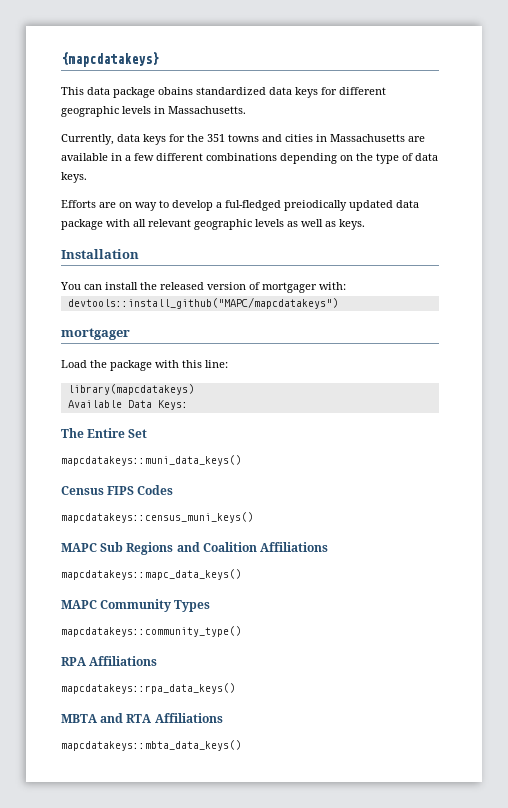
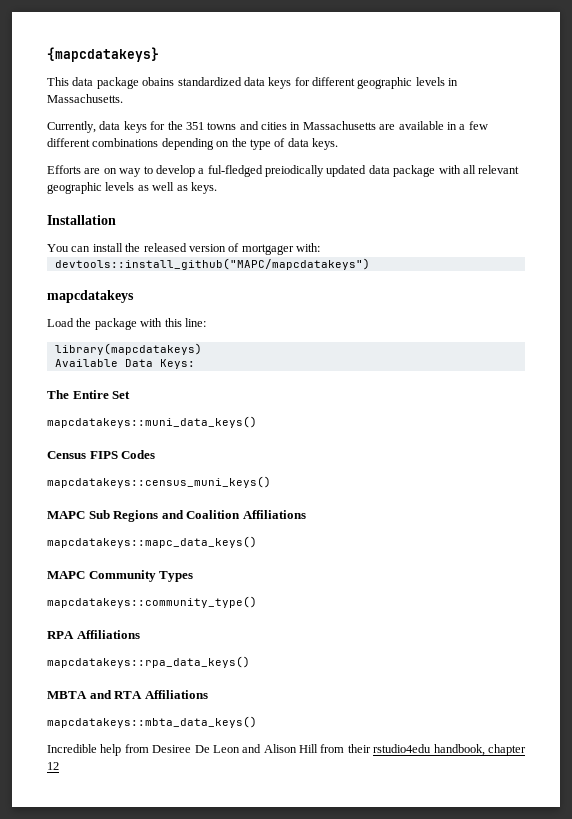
  devtools::install_github("MAPC/mapcdatakeys")
- mortgager
+ mapcdatakeys
+ Incredible help from Desiree De Leon and Alison Hill from their rstudio4edu handbook, chapter 12

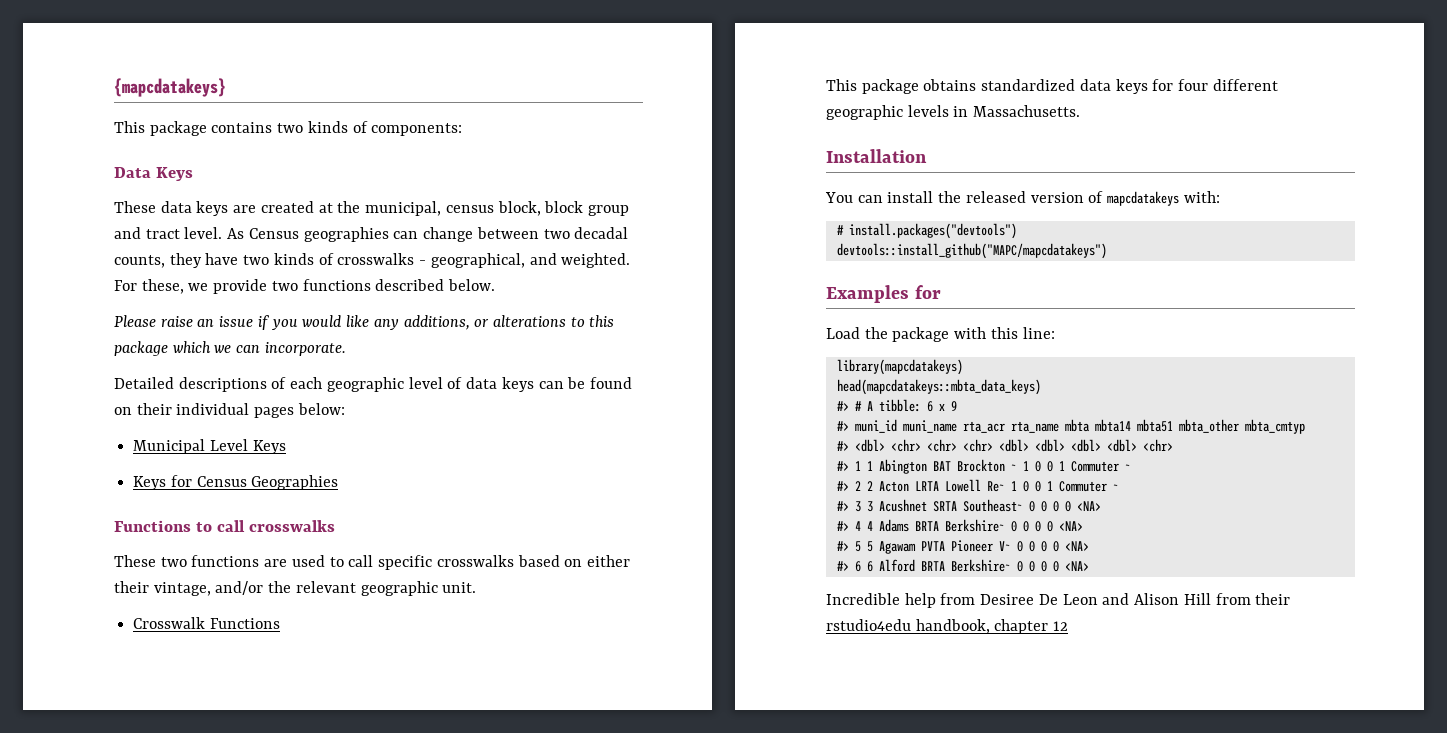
- This data package obains standardized data keys for different geographic levels in Massachusetts.
+ This package contains two kinds of components:
+ Data Keys
+ These data keys are created at the municipal, census block, block group and tract level. As Census geographies can change between two decadal counts, they have two kinds of crosswalks - geographical, and weighted. For these, we provide two functions described below.
+ Please raise an issue if you would like any additions, or alterations to this package which we can incorporate.
+ Detailed descriptions of each geographic level of data keys can be found on their individual pages below:
+ Municipal Level Keys
+ Keys for Census Geographies
+ Functions to call crosswalks
+ These two functions are used to call specific crosswalks based on either their vintage, and/or the relevant geographic unit.
+ Crosswalk Functions
+ This package obtains standardized data keys for four different geographic levels in Massachusetts.
- Currently, data keys for the 351 towns and cities in Massachusetts are available in a few different combinations depending on the type of data keys.
- Efforts are on way to develop a ful-fledged preiodically updated data package with all relevant geographic levels as well as keys.
- You can install the released version of mortgager with:
+ You can install the released version of mapcdatakeys with:
+ # install.packages("devtools")
- mapcdatakeys
+ Examples for
- Available Data Keys:
- The Entire Set
- mapcdatakeys::muni_data_keys()
- Census FIPS Codes
- mapcdatakeys::census_muni_keys()
- MAPC Sub Regions and Coalition Affiliations
- mapcdatakeys::mapc_data_keys()
- MAPC Community Types
- mapcdatakeys::community_type()
- RPA Affiliations
- mapcdatakeys::rpa_data_keys()
- MBTA and RTA Affiliations
- mapcdatakeys::mbta_data_keys()
+ head(mapcdatakeys::mbta_data_keys)
+ #> # A tibble: 6 x 9
+ #> muni_id muni_name rta_acr rta_name mbta mbta14 mbta51 mbta_other mbta_cmtyp
+ #> <dbl> <chr> <chr> <chr> <dbl> <dbl> <dbl> <dbl> <chr>
+ #> 1 1 Abington BAT Brockton ~ 1 0 0 1 Commuter ~
+ #> 2 2 Acton LRTA Lowell Re~ 1 0 0 1 Commuter ~
+ #> 3 3 Acushnet SRTA Southeast~ 0 0 0 0 <NA>
+ #> 4 4 Adams BRTA Berkshire~ 0 0 0 0 <NA>
+ #> 5 5 Agawam PVTA Pioneer V~ 0 0 0 0 <NA>
+ #> 6 6 Alford BRTA Berkshire~ 0 0 0 0 <NA>

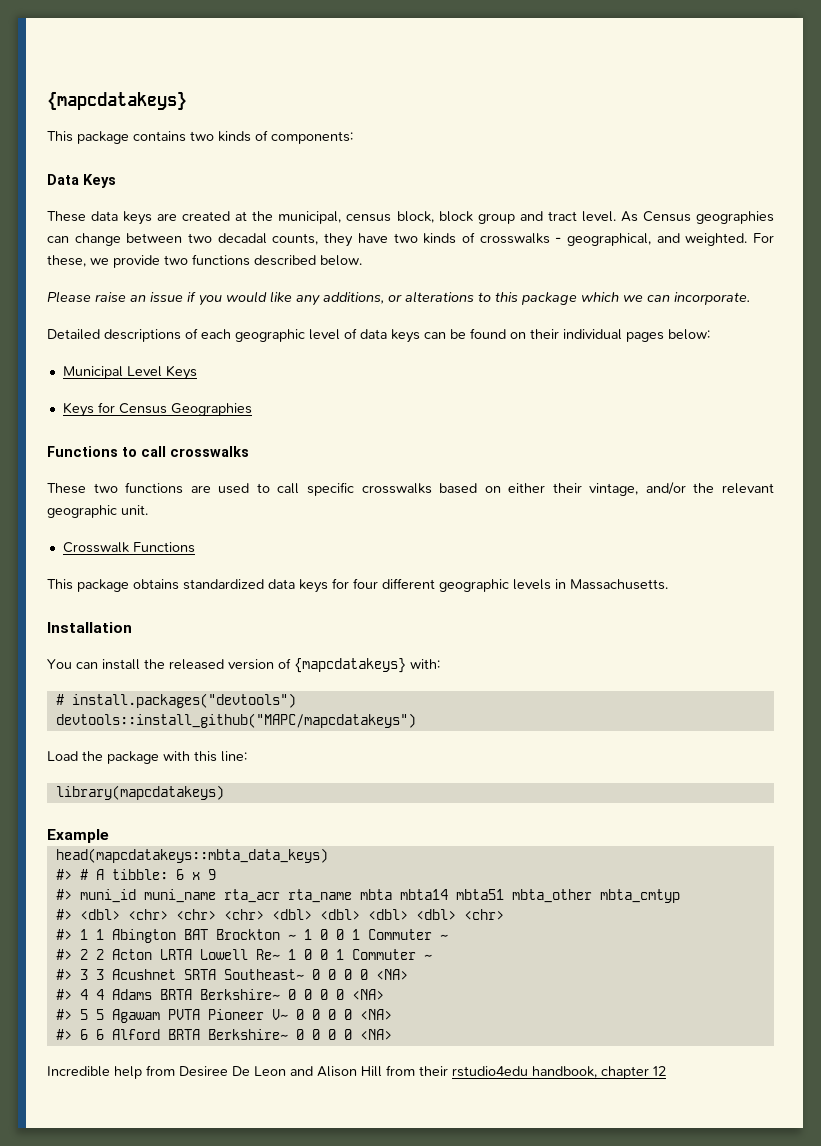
- You can install the released version of mapcdatakeys with:
+ You can install the released version of {mapcdatakeys} with:
- Examples for
+ Example

